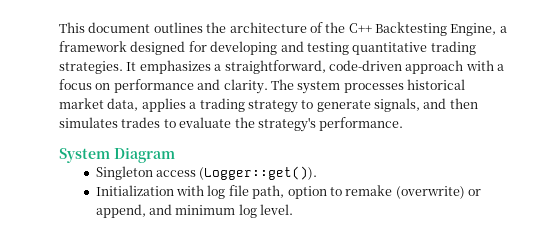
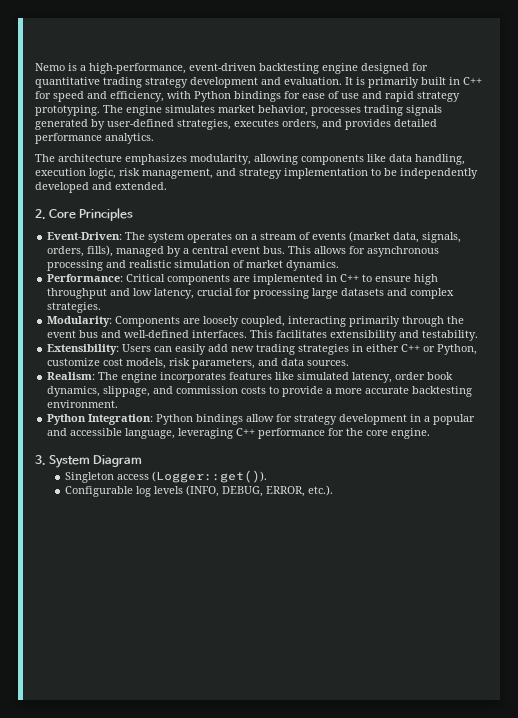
- This document outlines the architecture of the C++ Backtesting Engine, a framework designed for developing and testing quantitative trading strategies. It emphasizes a straightforward, code-driven approach with a focus on performance and clarity. The system processes historical market data, applies a trading strategy to generate signals, and then simulates trades to evaluate the strategy's performance.
- System Diagram
+ Nemo is a high-performance, event-driven backtesting engine designed for quantitative trading strategy development and evaluation. It is primarily built in C++ for speed and efficiency, with Python bindings for ease of use and rapid strategy prototyping. The engine simulates market behavior, processes trading signals generated by user-defined strategies, executes orders, and provides detailed performance analytics.
+ The architecture emphasizes modularity, allowing components like data handling, execution logic, risk management, and strategy implementation to be independently developed and extended.
+ 2. Core Principles
+ Event-Driven: The system operates on a stream of events (market data, signals, orders, fills), managed by a central event bus. This allows for asynchronous processing and realistic simulation of market dynamics.
+ Performance: Critical components are implemented in C++ to ensure high throughput and low latency, crucial for processing large datasets and complex strategies.
+ Modularity: Components are loosely coupled, interacting primarily through the event bus and well-defined interfaces. This facilitates extensibility and testability.
+ Extensibility: Users can easily add new trading strategies in either C++ or Python, customize cost models, risk parameters, and data sources.
+ Realism: The engine incorporates features like simulated latency, order book dynamics, slippage, and commission costs to provide a more accurate backtesting environment.
+ Python Integration: Python bindings allow for strategy development in a popular and accessible language, leveraging C++ performance for the core engine.
+ 3. System Diagram
- Initialization with log file path, option to remake (overwrite) or append, and minimum log level.
+ Configurable log levels (INFO, DEBUG, ERROR, etc.).

